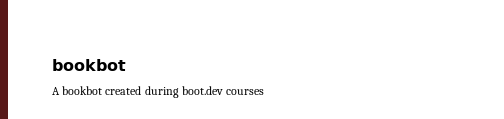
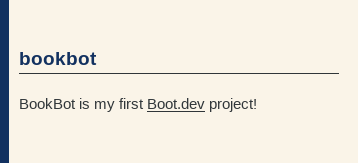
- A bookbot created during boot.dev courses
+ BookBot is my first Boot.dev project!

